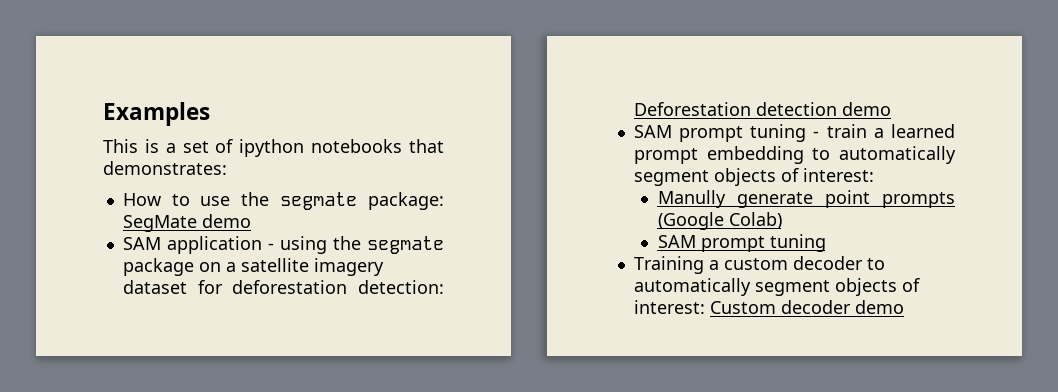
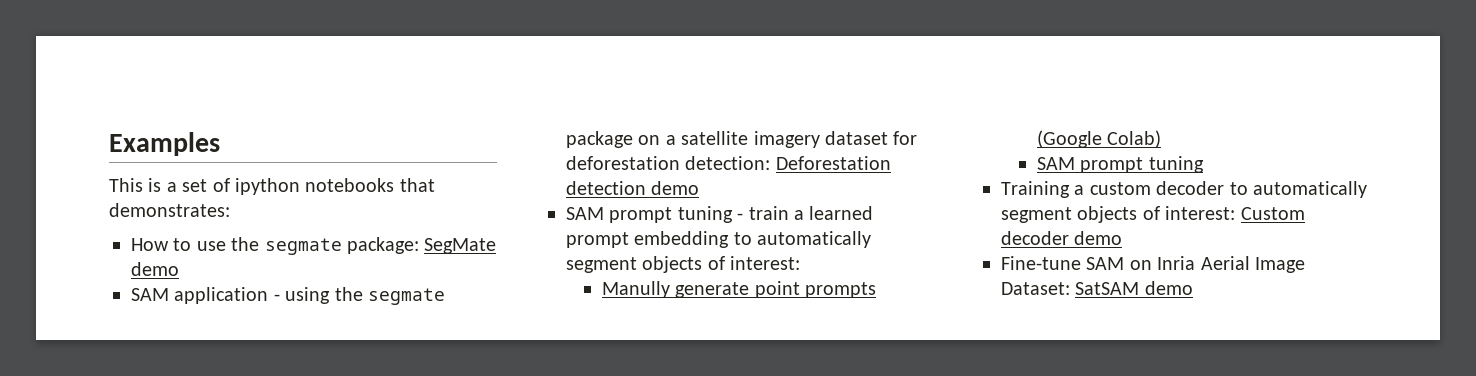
+ Fine-tune SAM on Inria Aerial Image Dataset: SatSAM demo

